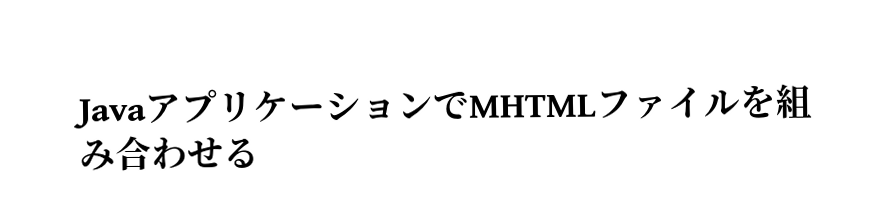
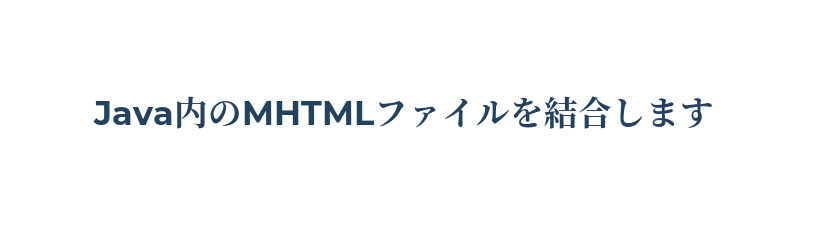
- JavaアプリケーションでMHTMLファイルを組み合わせる
+ Java内のMHTMLファイルを結合します

